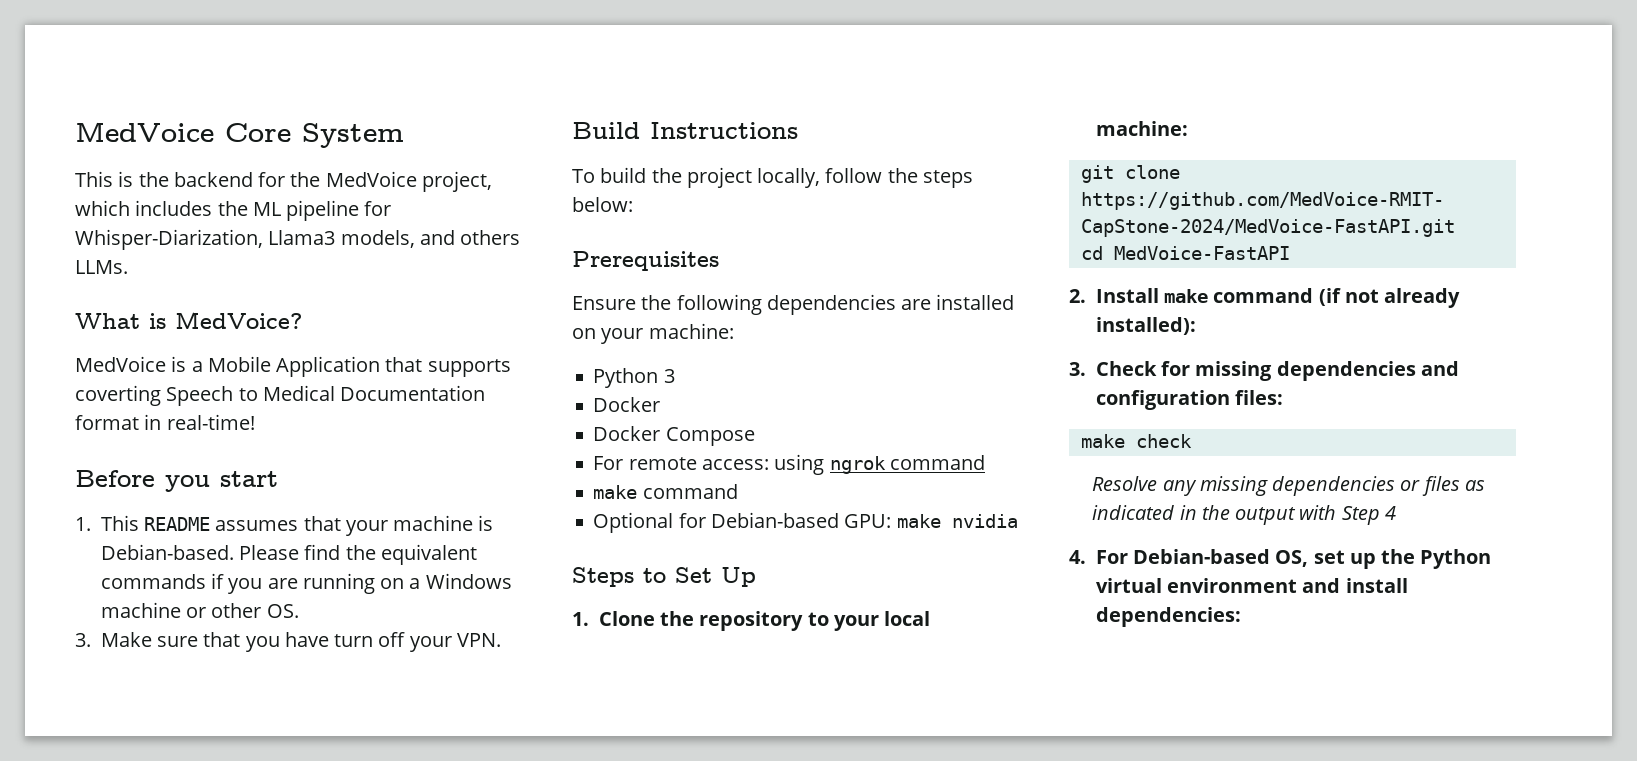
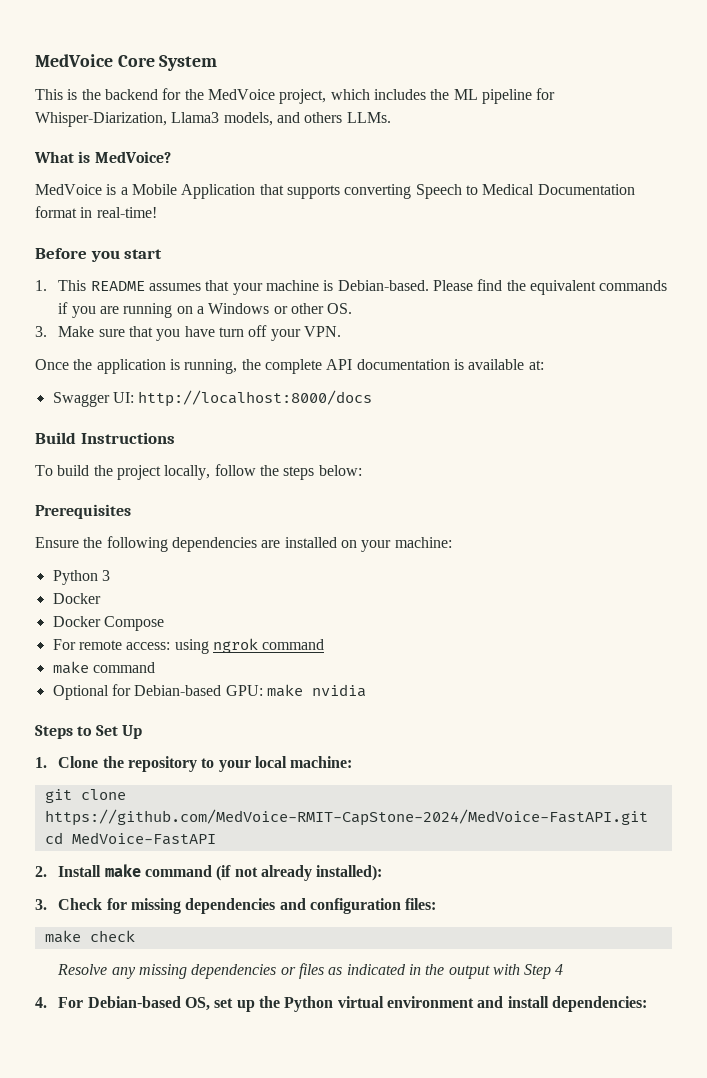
- MedVoice is a Mobile Application that supports coverting Speech to Medical Documentation format in real-time!
+ MedVoice is a Mobile Application that supports converting Speech to Medical Documentation format in real-time!
- Please find the equivalent commands if you are running on a Windows machine or other OS.
+ Please find the equivalent commands if you are running on a Windows or other OS.
+ Once the application is running, the complete API documentation is available at:
+ Swagger UI: http://localhost:8000/docs

